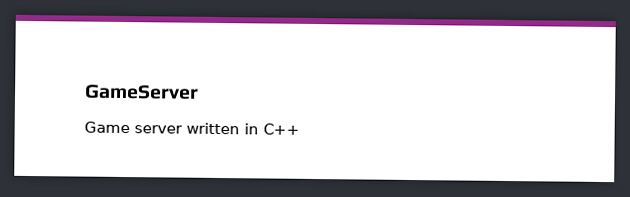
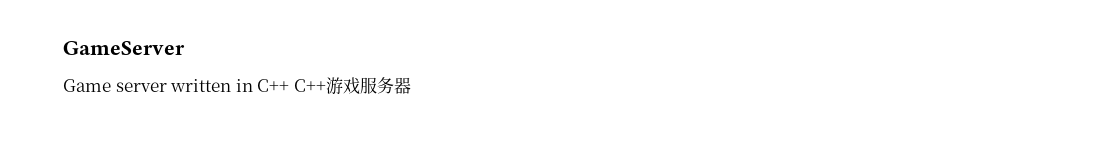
- Game server written in C++
+ Game server written in C++ C++游戏服务器

